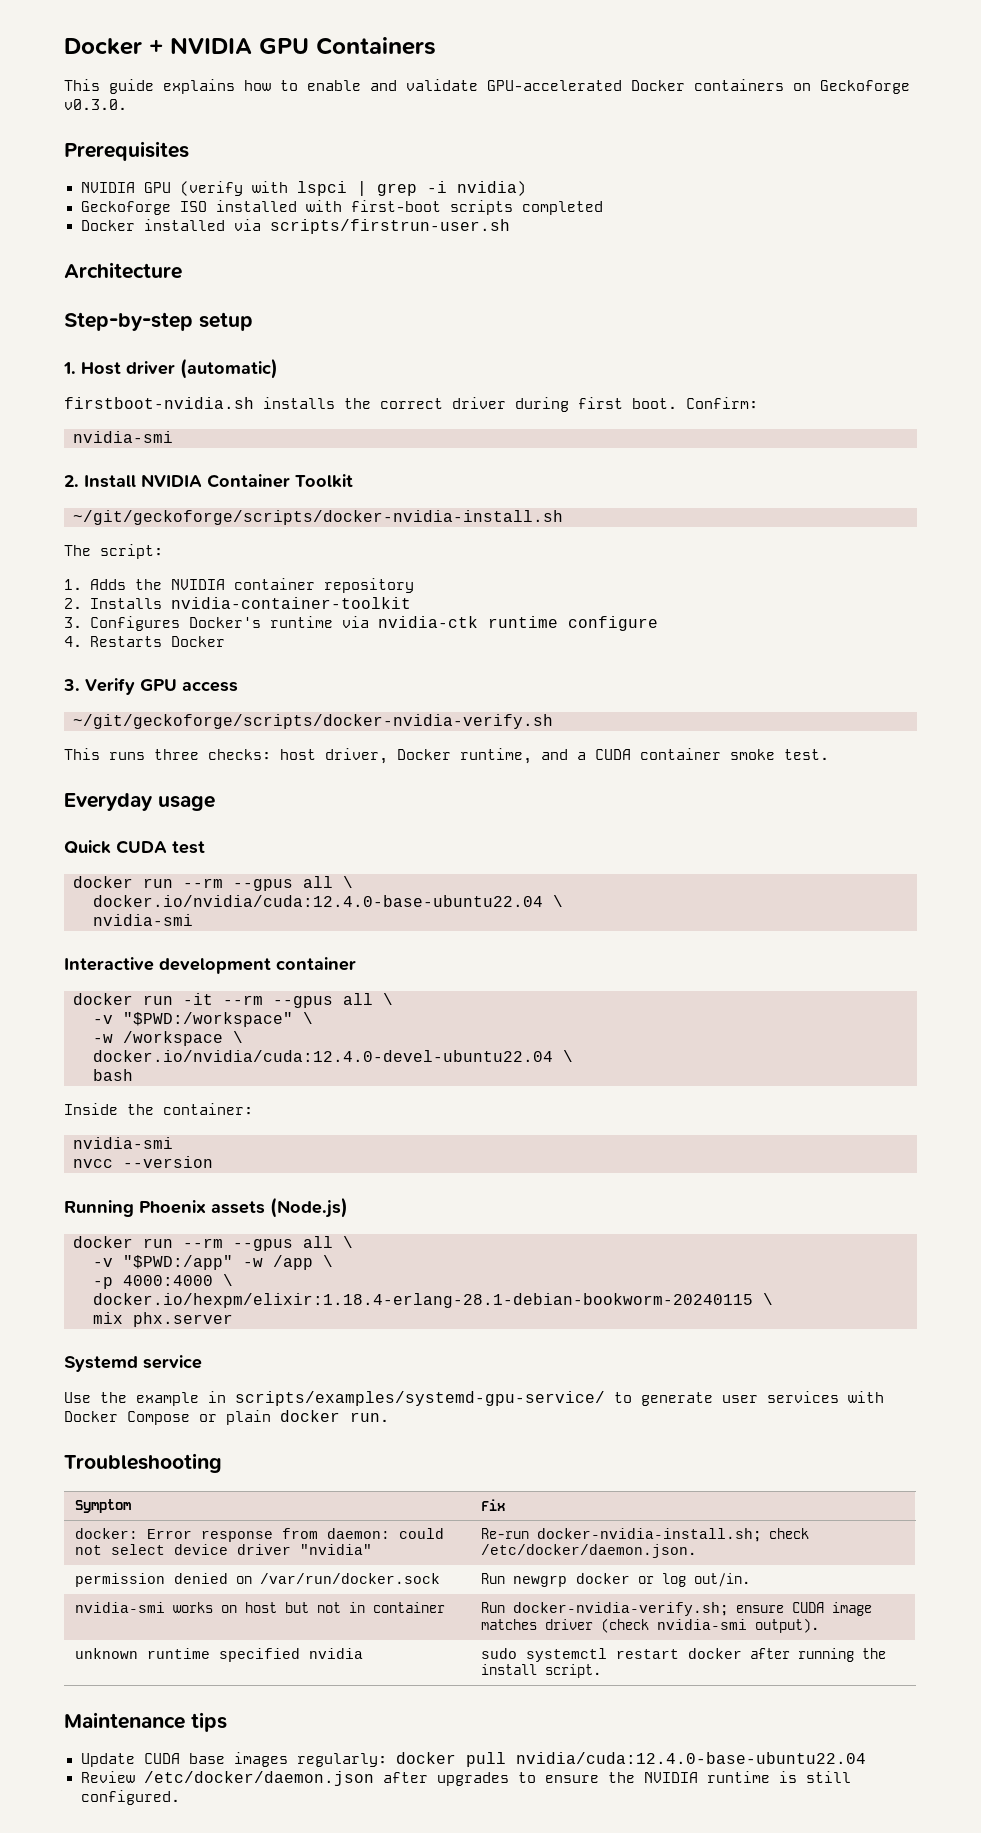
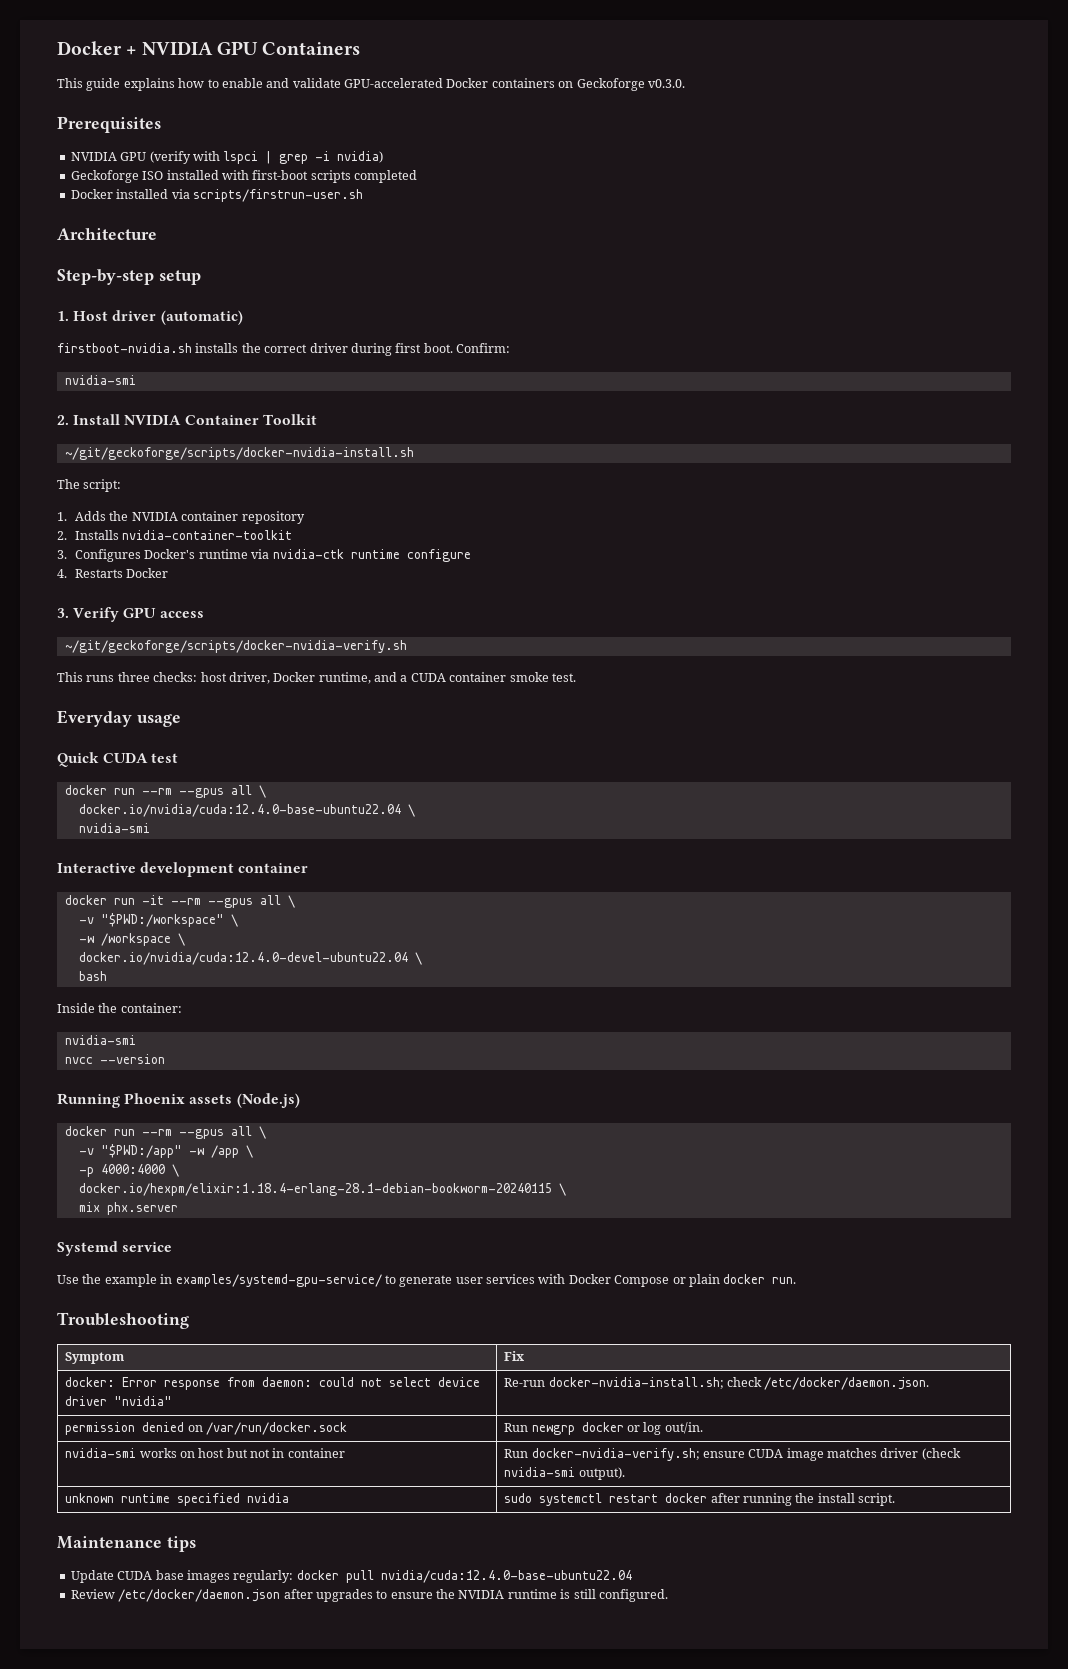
- Use the example in scripts/examples/systemd-gpu-service/ to generate user services with Docker Compose or plain docker run.
+ Use the example in examples/systemd-gpu-service/ to generate user services with Docker Compose or plain docker run.

